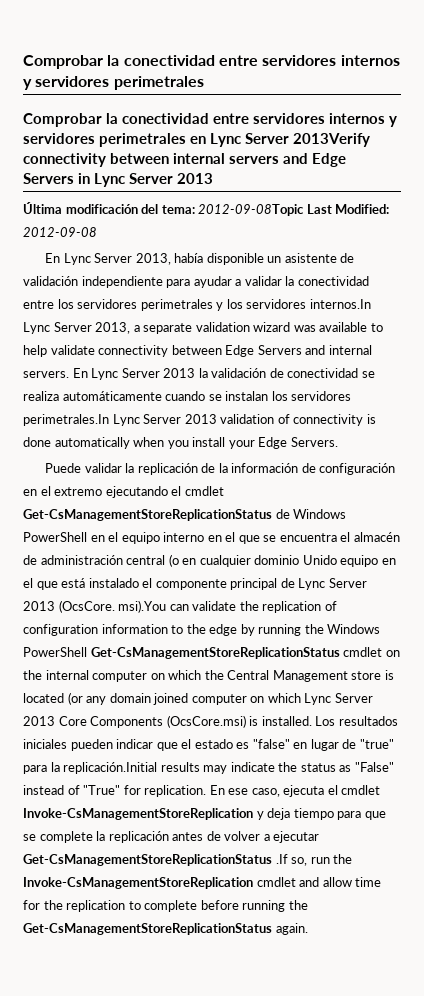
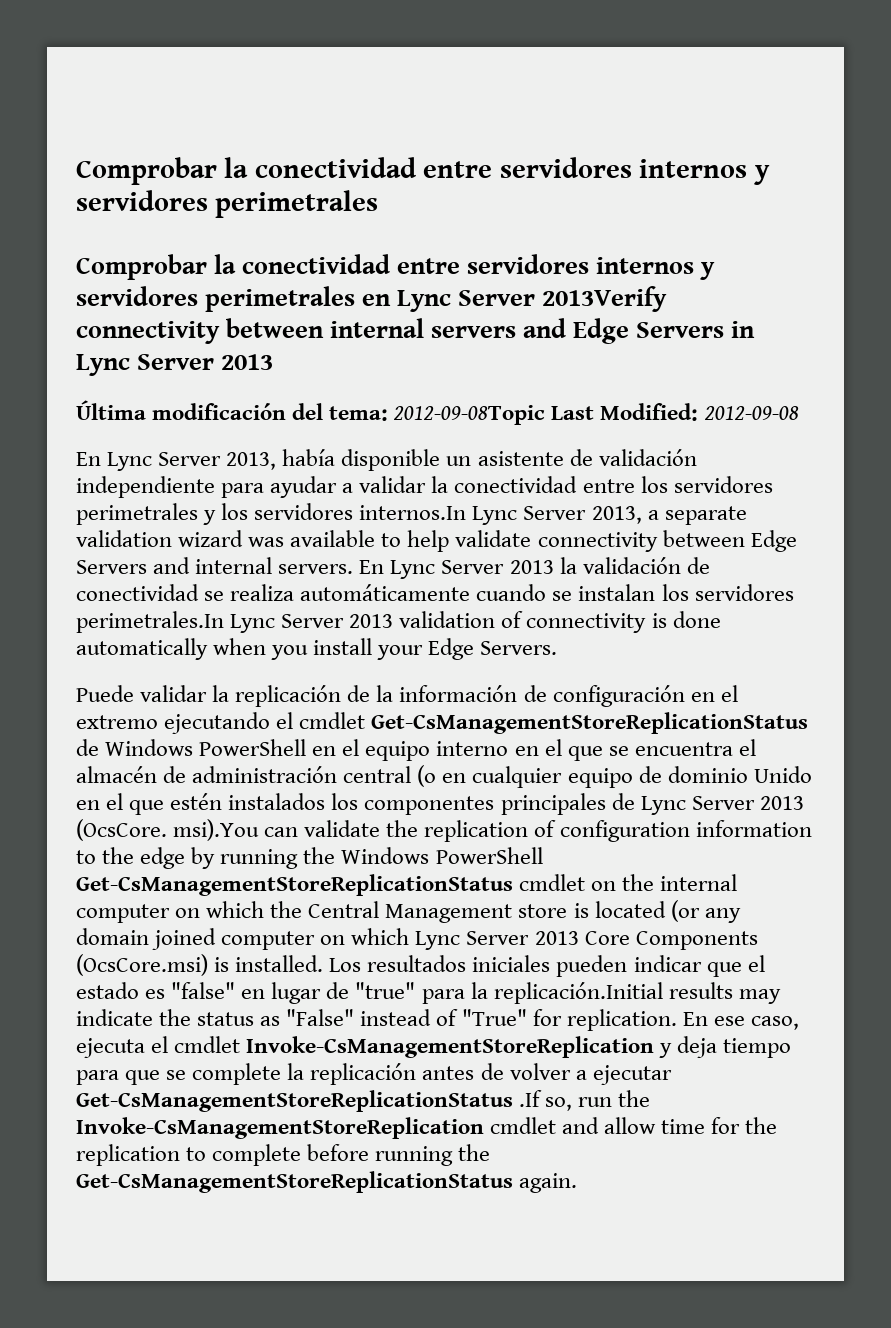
- Puede validar la replicación de la información de configuración en el extremo ejecutando el cmdlet Get-CsManagementStoreReplicationStatus de Windows PowerShell en el equipo interno en el que se encuentra el almacén de administración central (o en cualquier dominio Unido equipo en el que está instalado el componente principal de Lync Server 2013 (OcsCore. msi).You can validate the replication of configuration information to the edge by running the Windows PowerShell Get-CsManagementStoreReplicationStatus cmdlet on the internal computer on which the Central Management store is located (or any domain joined computer on which Lync Server 2013 Core Components (OcsCore.msi) is installed.
+ Puede validar la replicación de la información de configuración en el extremo ejecutando el cmdlet Get-CsManagementStoreReplicationStatus de Windows PowerShell en el equipo interno en el que se encuentra el almacén de administración central (o en cualquier equipo de dominio Unido en el que estén instalados los componentes principales de Lync Server 2013 (OcsCore. msi).You can validate the replication of configuration information to the edge by running the Windows PowerShell Get-CsManagementStoreReplicationStatus cmdlet on the internal computer on which the Central Management store is located (or any domain joined computer on which Lync Server 2013 Core Components (OcsCore.msi) is installed.

